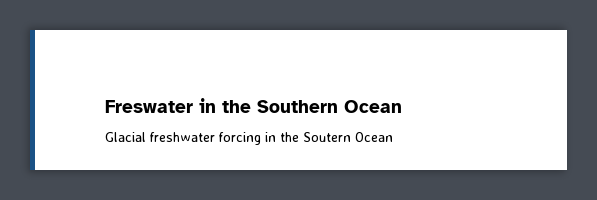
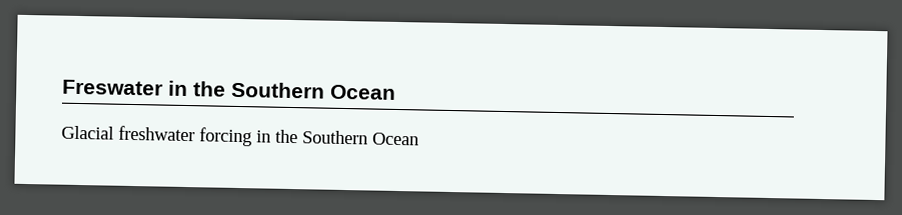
- Glacial freshwater forcing in the Soutern Ocean
+ Glacial freshwater forcing in the Southern Ocean

